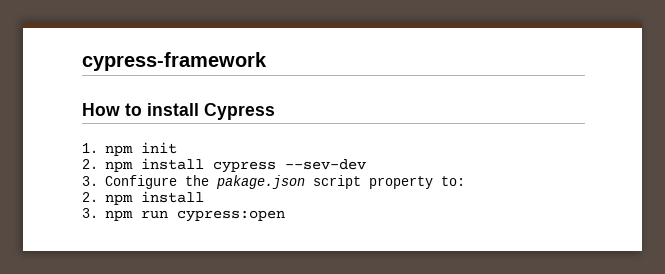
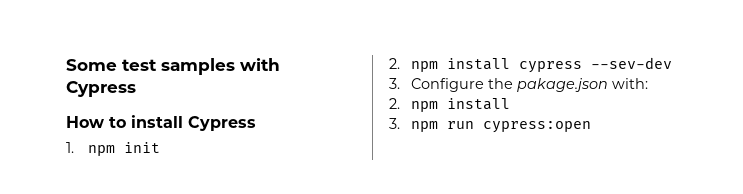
- cypress-framework
+ Some test samples with Cypress
- 3. Configure the pakage.json script property to:
+ 3. Configure the pakage.json with:

